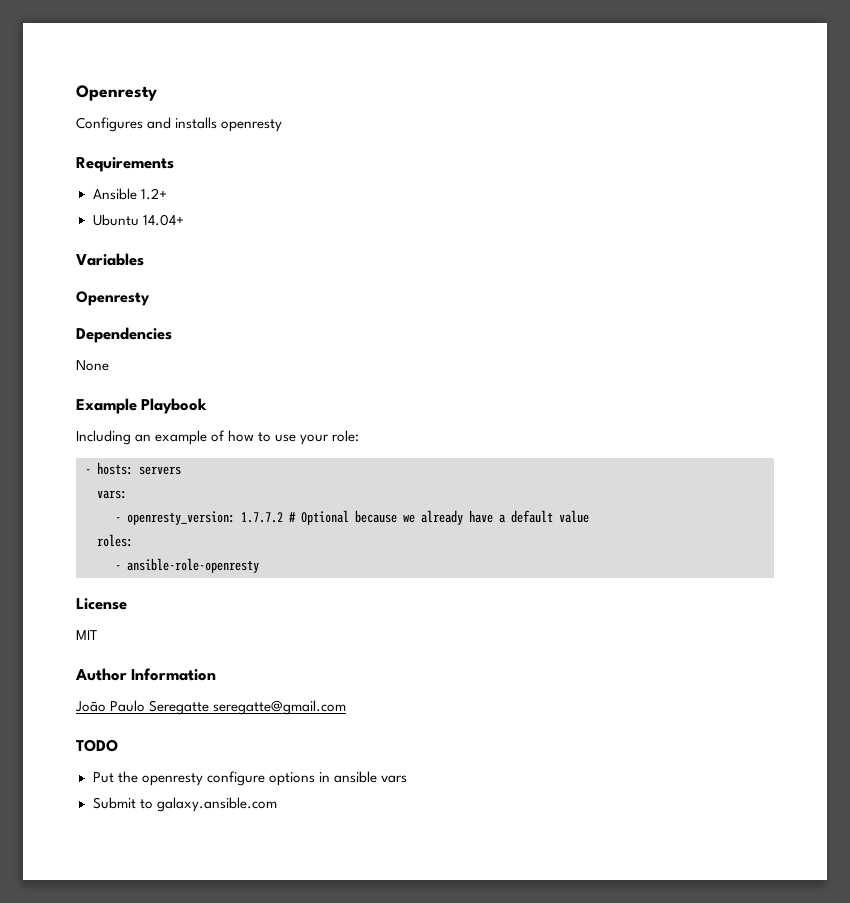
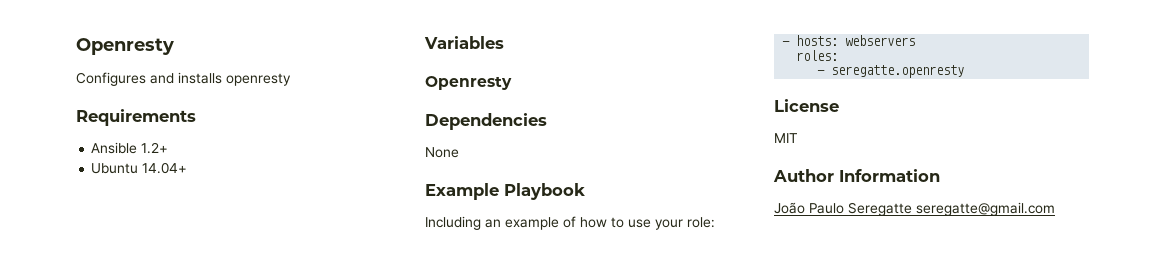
- - hosts: servers
- vars:
- - openresty_version: 1.7.7.2 # Optional because we already have a default value
+ - hosts: webservers
- - ansible-role-openresty
+ - seregatte.openresty
- TODO
- Put the openresty configure options in ansible vars
- Submit to galaxy.ansible.com

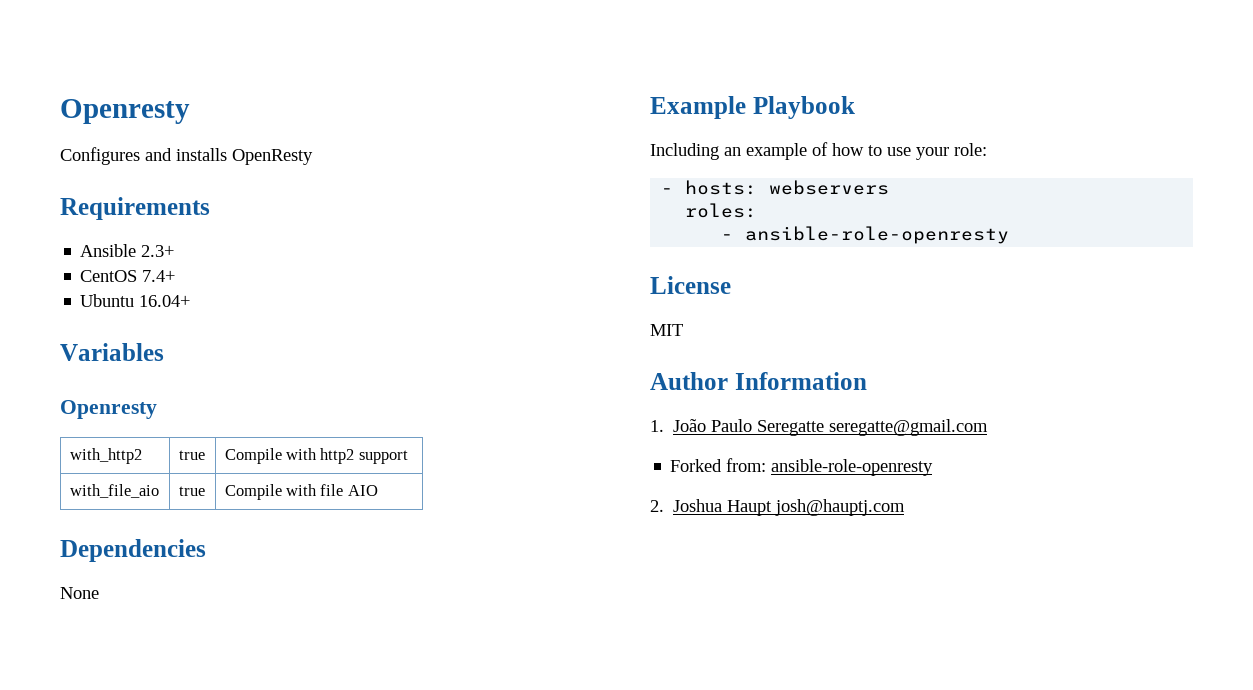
- Configures and installs openresty
+ Configures and installs OpenResty
- Ansible 1.2+
+ Ansible 2.3+
+ CentOS 7.4+
- Ubuntu 14.04+
+ Ubuntu 16.04+
+ with_http2 | true | Compile with http2 support
+ with_file_aio | true | Compile with file AIO
- - seregatte.openresty
+ - ansible-role-openresty
- João Paulo Seregatte seregatte@gmail.com
+ 1. João Paulo Seregatte seregatte@gmail.com
+ Forked from: ansible-role-openresty
+ 2. Joshua Haupt josh@hauptj.com

